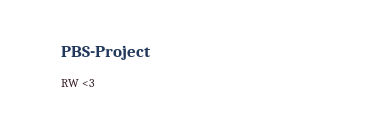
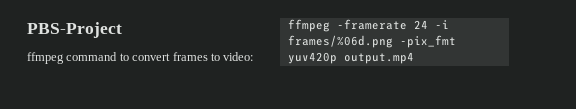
- RW <3
+ ffmpeg command to convert frames to video:
+ ffmpeg -framerate 24 -i frames/%06d.png -pix_fmt yuv420p output.mp4

